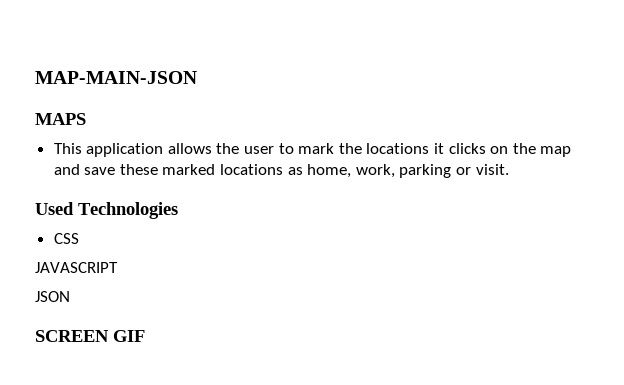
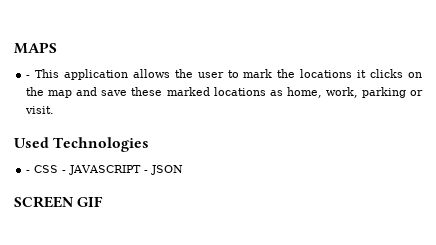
- MAP-MAIN-JSON
- This application allows the user to mark the locations it clicks on the map and save these marked locations as home, work, parking or visit.
+ - This application allows the user to mark the locations it clicks on the map and save these marked locations as home, work, parking or visit.
- CSS
- JAVASCRIPT
- JSON
+ - CSS - JAVASCRIPT - JSON

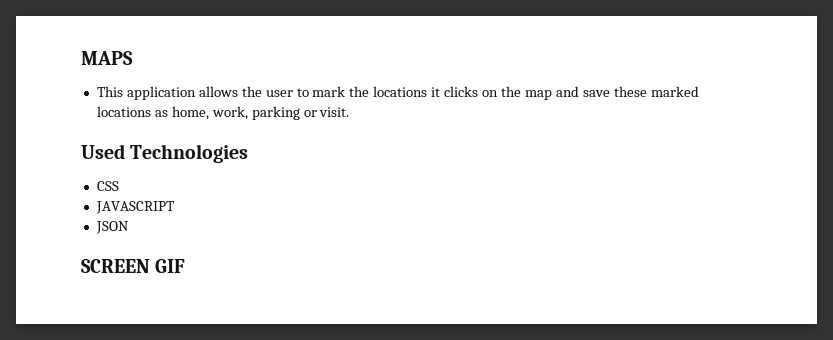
- - This application allows the user to mark the locations it clicks on the map and save these marked locations as home, work, parking or visit.
+ This application allows the user to mark the locations it clicks on the map and save these marked locations as home, work, parking or visit.
- - CSS - JAVASCRIPT - JSON
+ CSS
+ JAVASCRIPT
+ JSON

